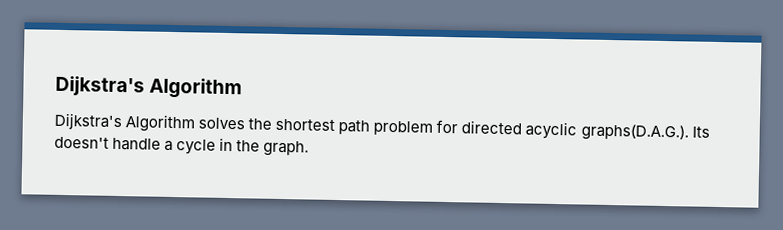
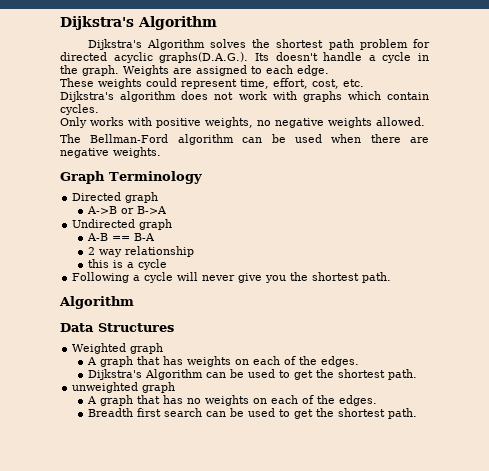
+ Weights are assigned to each edge.
+ These weights could represent time, effort, cost, etc.
+ Dijkstra's algorithm does not work with graphs which contain cycles.
+ Only works with positive weights, no negative weights allowed.
+ The Bellman-Ford algorithm can be used when there are negative weights.
+ Graph Terminology
+ Directed graph
+ A->B or B->A
+ Undirected graph
+ A-B == B-A
+ 2 way relationship
+ this is a cycle
+ Following a cycle will never give you the shortest path.
+ Algorithm
+ Data Structures
+ Weighted graph
+ A graph that has weights on each of the edges.
+ Dijkstra's Algorithm can be used to get the shortest path.
+ unweighted graph
+ A graph that has no weights on each of the edges.
+ Breadth first search can be used to get the shortest path.

